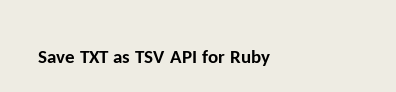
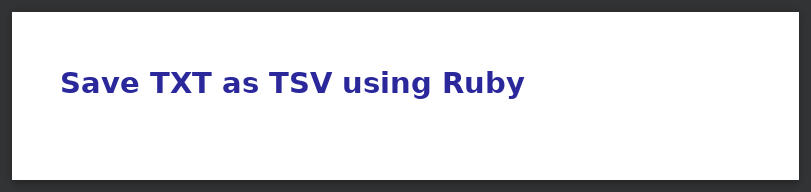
- Save TXT as TSV API for Ruby
+ Save TXT as TSV using Ruby

